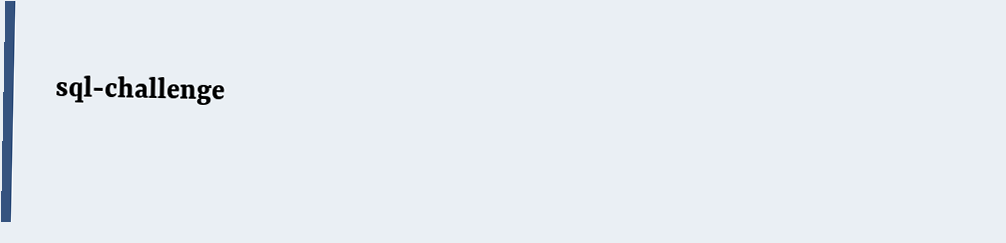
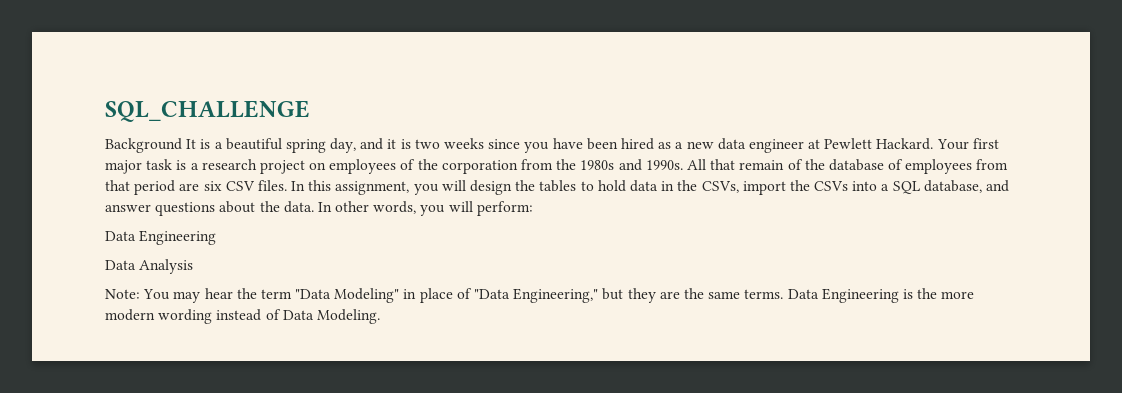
- sql-challenge
+ SQL_CHALLENGE
+ Background It is a beautiful spring day, and it is two weeks since you have been hired as a new data engineer at Pewlett Hackard. Your first major task is a research project on employees of the corporation from the 1980s and 1990s. All that remain of the database of employees from that period are six CSV files. In this assignment, you will design the tables to hold data in the CSVs, import the CSVs into a SQL database, and answer questions about the data. In other words, you will perform:
+ Data Engineering
+ Data Analysis
+ Note: You may hear the term "Data Modeling" in place of "Data Engineering," but they are the same terms. Data Engineering is the more modern wording instead of Data Modeling.

